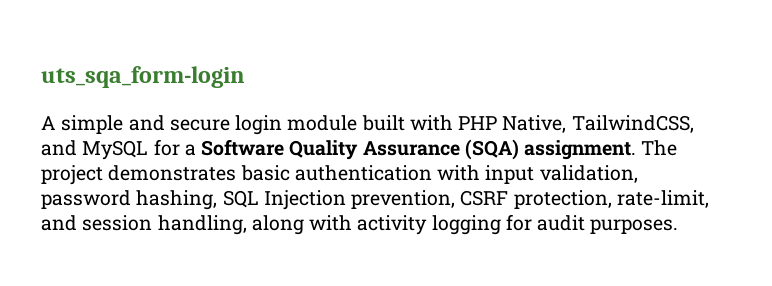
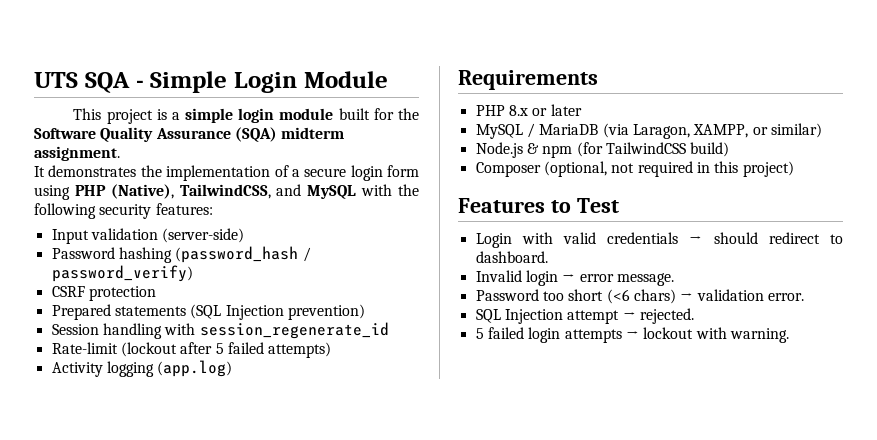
- uts_sqa_form-login
- A simple and secure login module built with PHP Native, TailwindCSS, and MySQL for a Software Quality Assurance (SQA) assignment. The project demonstrates basic authentication with input validation, password hashing, SQL Injection prevention, CSRF protection, rate-limit, and session handling, along with activity logging for audit purposes.
+ UTS SQA - Simple Login Module
+ This project is a simple login module built for the Software Quality Assurance (SQA) midterm assignment.
+ It demonstrates the implementation of a secure login form using PHP (Native), TailwindCSS, and MySQL with the following security features:
+ Input validation (server-side)
+ Password hashing (password_hash / password_verify)
+ CSRF protection
+ Prepared statements (SQL Injection prevention)
+ Session handling with session_regenerate_id
+ Rate-limit (lockout after 5 failed attempts)
+ Activity logging (app.log)
+ Requirements
+ PHP 8.x or later
+ MySQL / MariaDB (via Laragon, XAMPP, or similar)
+ Node.js & npm (for TailwindCSS build)
+ Composer (optional, not required in this project)
+ Features to Test
+ Login with valid credentials → should redirect to dashboard.
+ Invalid login → error message.
+ Password too short (<6 chars) → validation error.
+ SQL Injection attempt → rejected.
+ 5 failed login attempts → lockout with warning.

